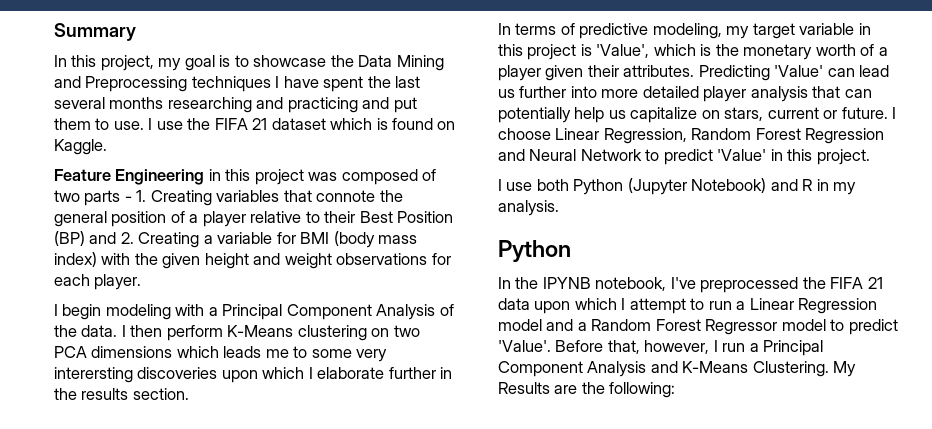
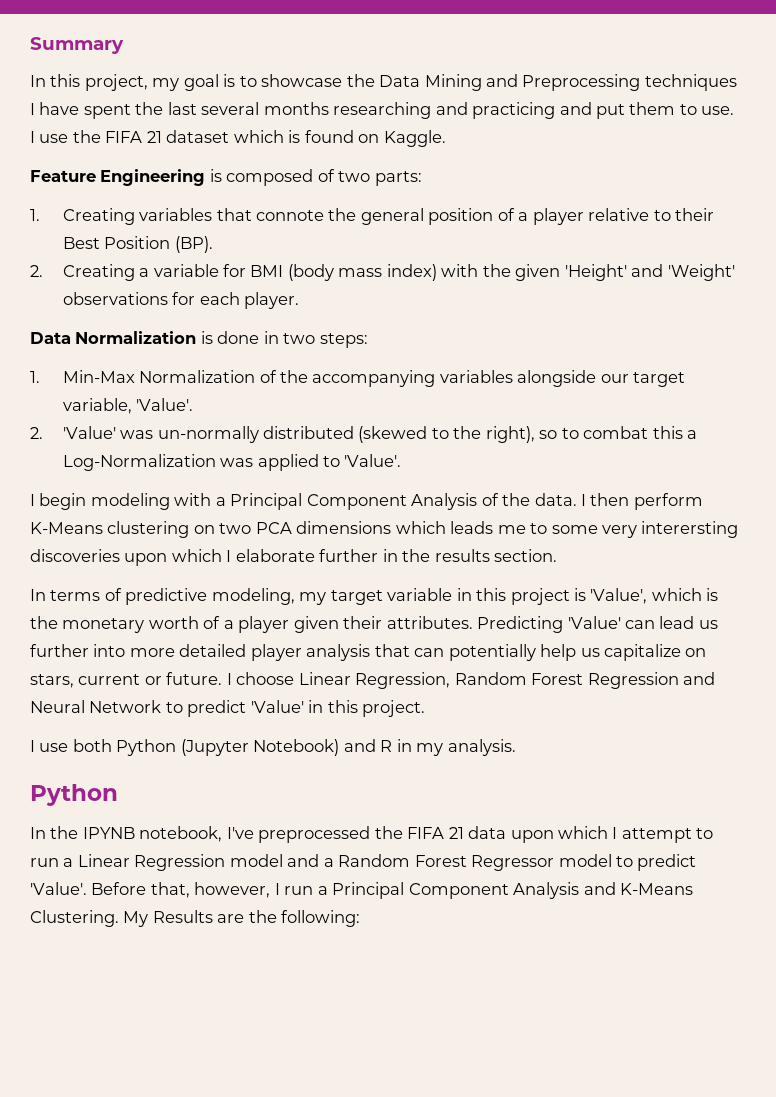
- Feature Engineering in this project was composed of two parts - 1. Creating variables that connote the general position of a player relative to their Best Position (BP) and 2. Creating a variable for BMI (body mass index) with the given height and weight observations for each player.
+ Feature Engineering is composed of two parts:
+ 1. Creating variables that connote the general position of a player relative to their Best Position (BP).
+ 2. Creating a variable for BMI (body mass index) with the given 'Height' and 'Weight' observations for each player.
+ Data Normalization is done in two steps:
+ 1. Min-Max Normalization of the accompanying variables alongside our target variable, 'Value'.
+ 2. 'Value' was un-normally distributed (skewed to the right), so to combat this a Log-Normalization was applied to 'Value'.

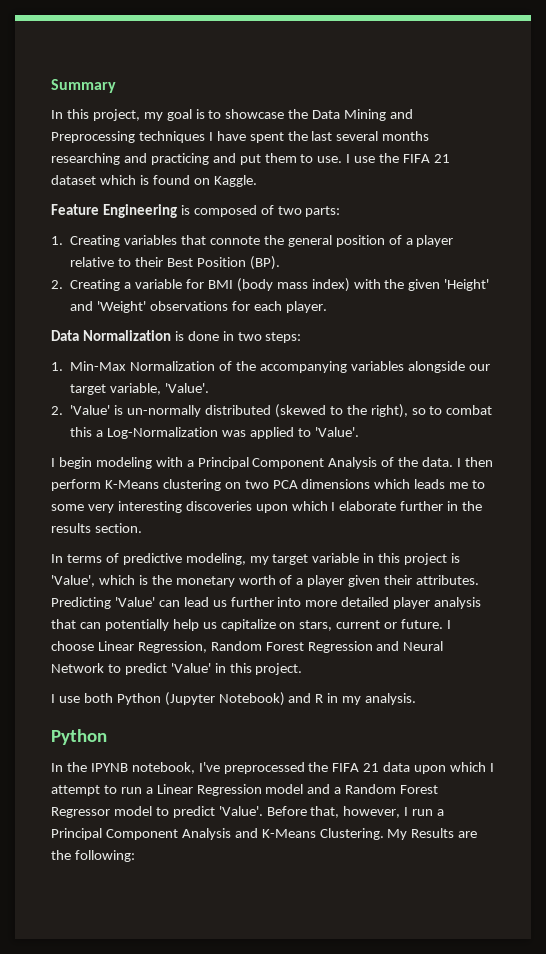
- 2. 'Value' was un-normally distributed (skewed to the right), so to combat this a Log-Normalization was applied to 'Value'.
+ 2. 'Value' is un-normally distributed (skewed to the right), so to combat this a Log-Normalization was applied to 'Value'.
- I then perform K-Means clustering on two PCA dimensions which leads me to some very interersting discoveries upon which I elaborate further in the results section.
+ I then perform K-Means clustering on two PCA dimensions which leads me to some very interesting discoveries upon which I elaborate further in the results section.

